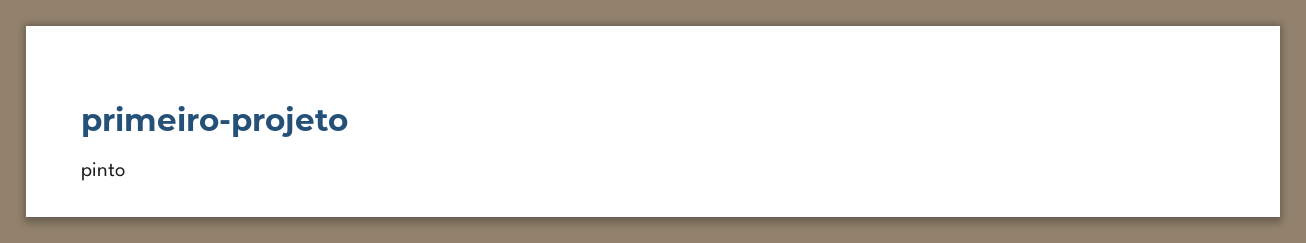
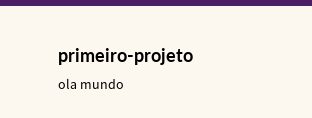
- pinto
+ ola mundo

